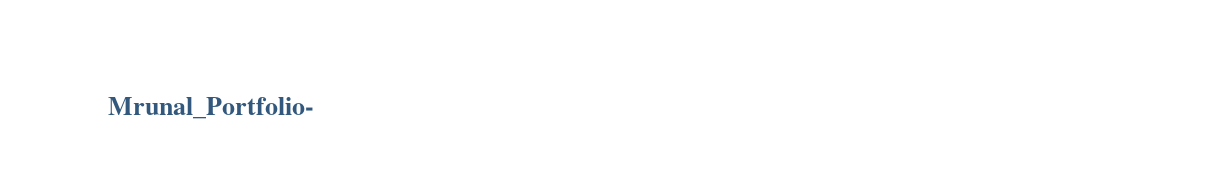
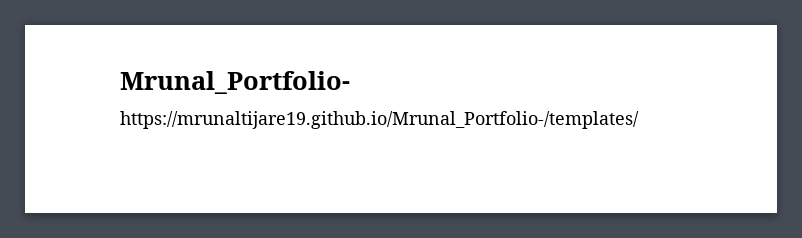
+ https://mrunaltijare19.github.io/Mrunal_Portfolio-/templates/

